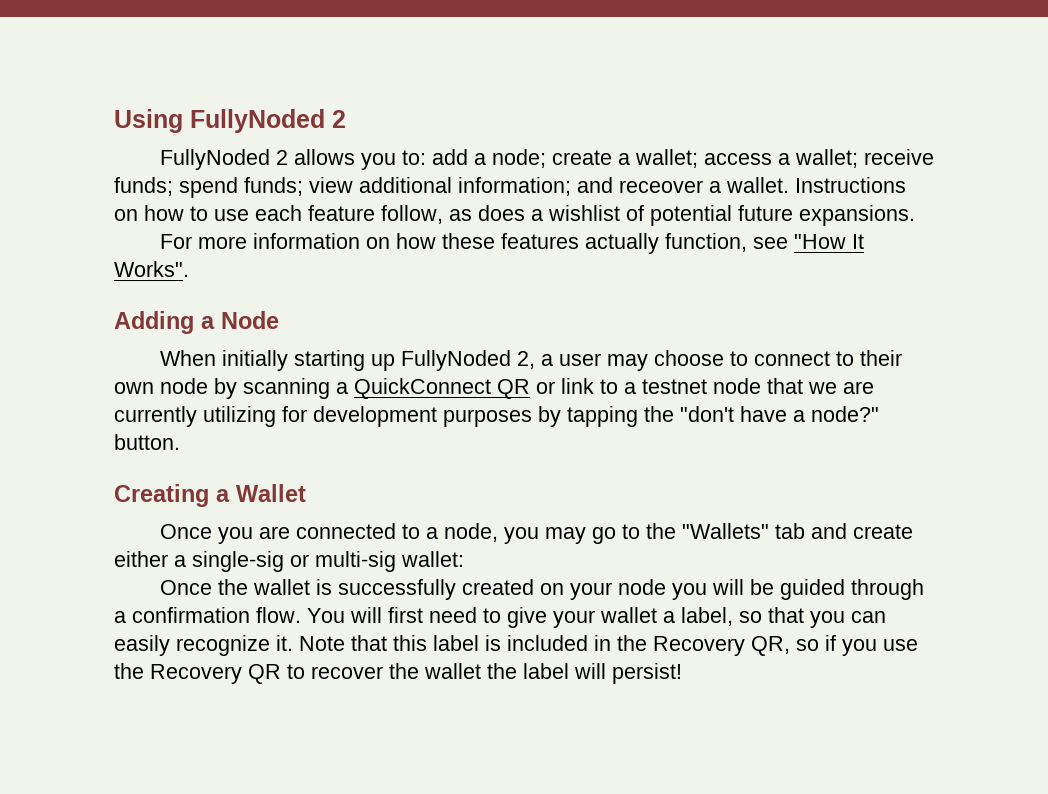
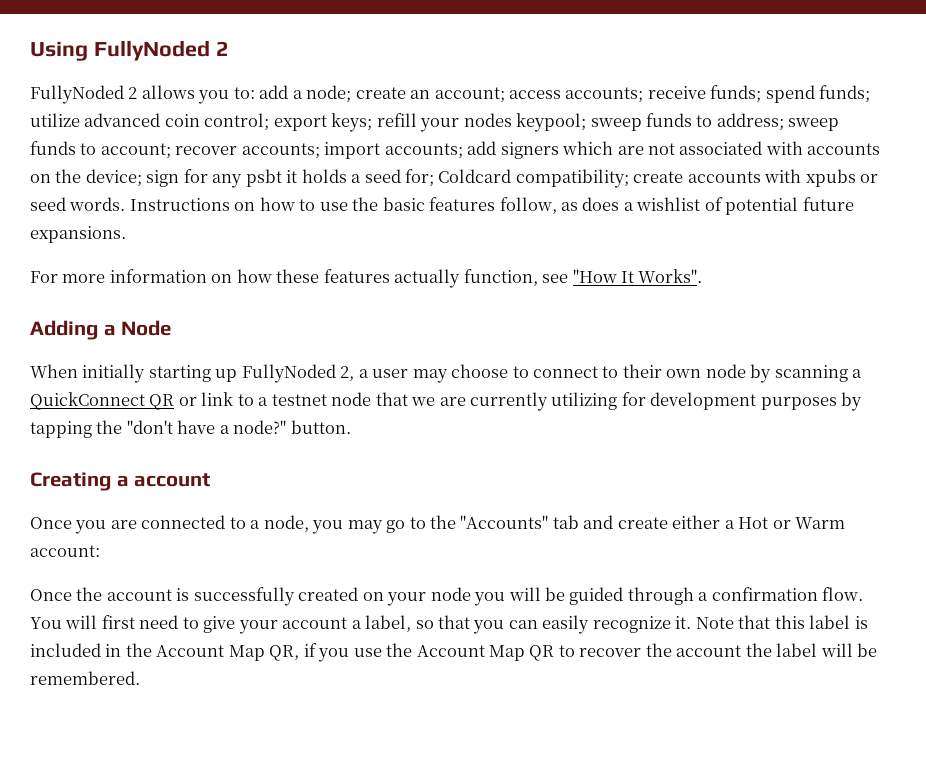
- FullyNoded 2 allows you to: add a node; create a wallet; access a wallet; receive funds; spend funds; view additional information; and receover a wallet.
+ FullyNoded 2 allows you to: add a node; create an account; access accounts; receive funds; spend funds; utilize advanced coin control; export keys; refill your nodes keypool; sweep funds to address; sweep funds to account; recover accounts; import accounts; add signers which are not associated with accounts on the device; sign for any psbt it holds a seed for; Coldcard compatibility; create accounts with xpubs or seed words.
- Instructions on how to use each feature follow, as does a wishlist of potential future expansions.
+ Instructions on how to use the basic features follow, as does a wishlist of potential future expansions.
- Creating a Wallet
+ Creating a account
- Once you are connected to a node, you may go to the "Wallets" tab and create either a single-sig or multi-sig wallet:
+ Once you are connected to a node, you may go to the "Accounts" tab and create either a Hot or Warm account:
- Once the wallet is successfully created on your node you will be guided through a confirmation flow.
+ Once the account is successfully created on your node you will be guided through a confirmation flow.
- You will first need to give your wallet a label, so that you can easily recognize it.
+ You will first need to give your account a label, so that you can easily recognize it.
- Note that this label is included in the Recovery QR, so if you use the Recovery QR to recover the wallet the label will persist!
+ Note that this label is included in the Account Map QR, if you use the Account Map QR to recover the account the label will be remembered.

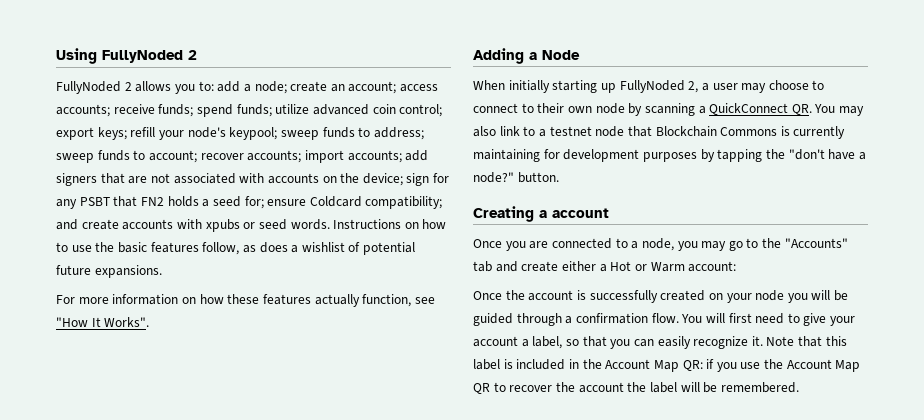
- refill your nodes keypool;
+ refill your node's keypool;
- add signers which are not associated with accounts on the device;
+ add signers that are not associated with accounts on the device;
- sign for any psbt it holds a seed for;
+ sign for any PSBT that FN2 holds a seed for;
- Coldcard compatibility;
+ ensure Coldcard compatibility;
- create accounts with xpubs or seed words.
+ and create accounts with xpubs or seed words.
- When initially starting up FullyNoded 2, a user may choose to connect to their own node by scanning a QuickConnect QR or link to a testnet node that we are currently utilizing for development purposes by tapping the "don't have a node?" button.
+ When initially starting up FullyNoded 2, a user may choose to connect to their own node by scanning a QuickConnect QR. You may also link to a testnet node that Blockchain Commons is currently maintaining for development purposes by tapping the "don't have a node?" button.
- Note that this label is included in the Account Map QR, if you use the Account Map QR to recover the account the label will be remembered.
+ Note that this label is included in the Account Map QR: if you use the Account Map QR to recover the account the label will be remembered.

